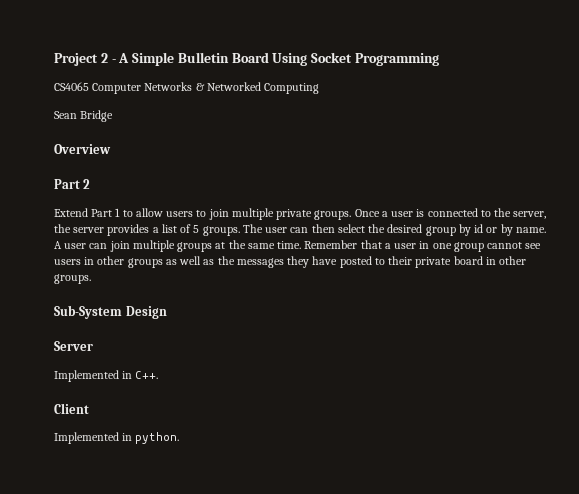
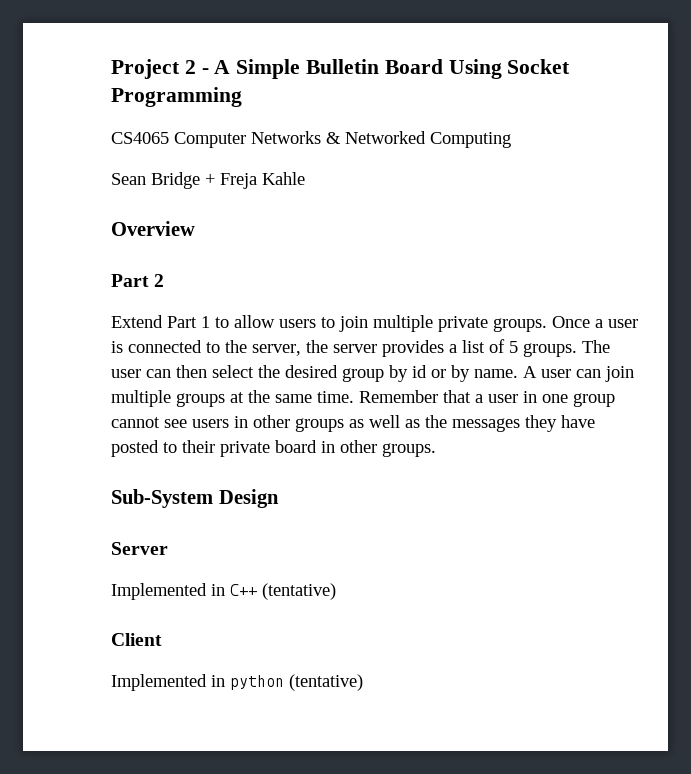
- Sean Bridge
+ Sean Bridge + Freja Kahle
- Implemented in C++.
+ Implemented in C++ (tentative)
- Implemented in python.
+ Implemented in python (tentative)

